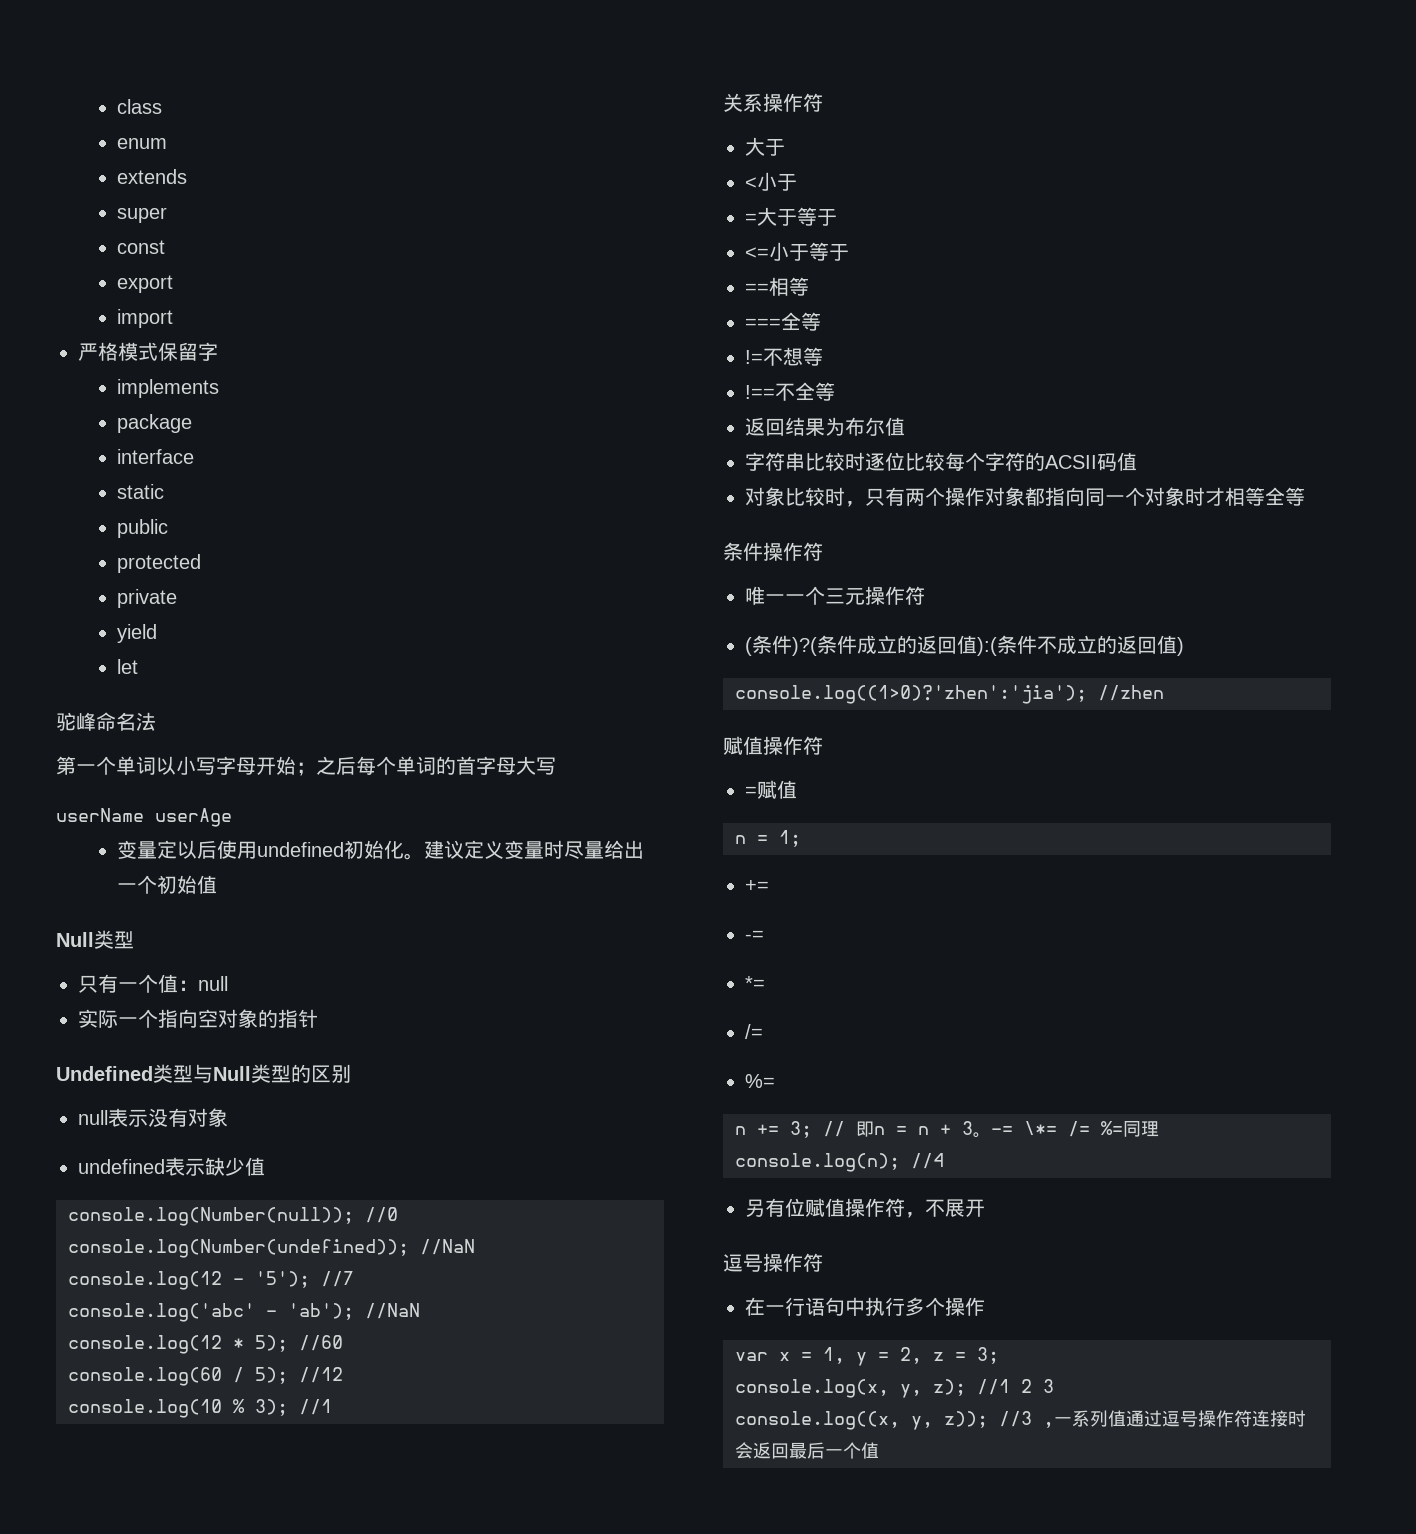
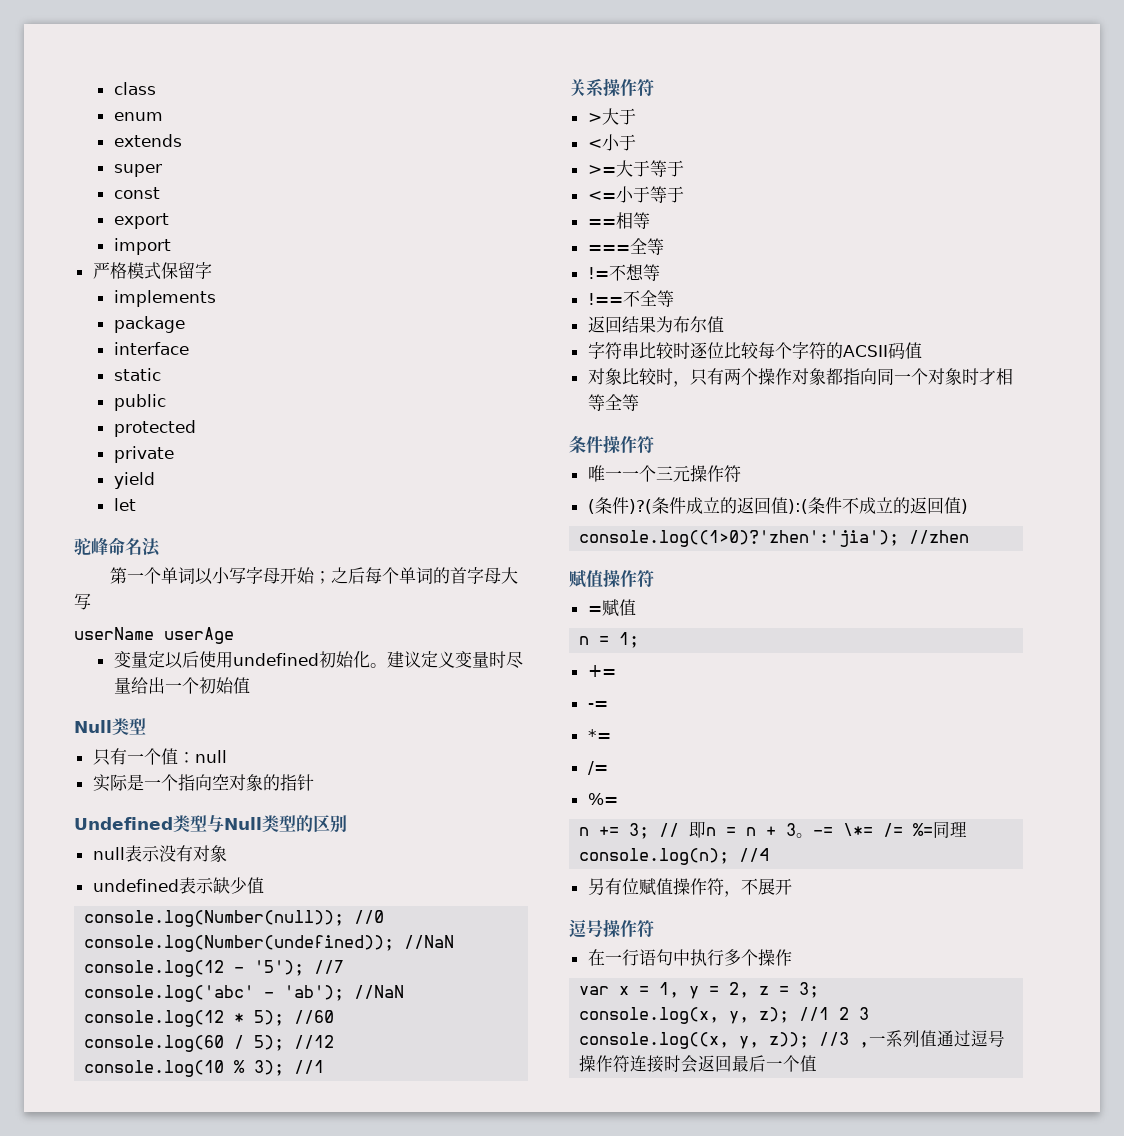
- 实际一个指向空对象的指针
+ 实际是一个指向空对象的指针
  关系操作符
- 大于
+ >大于
- =大于等于
+ >=大于等于

